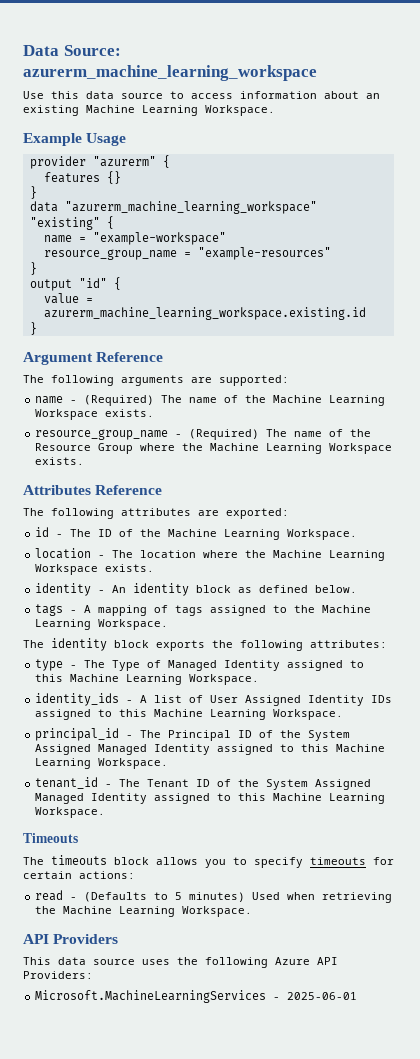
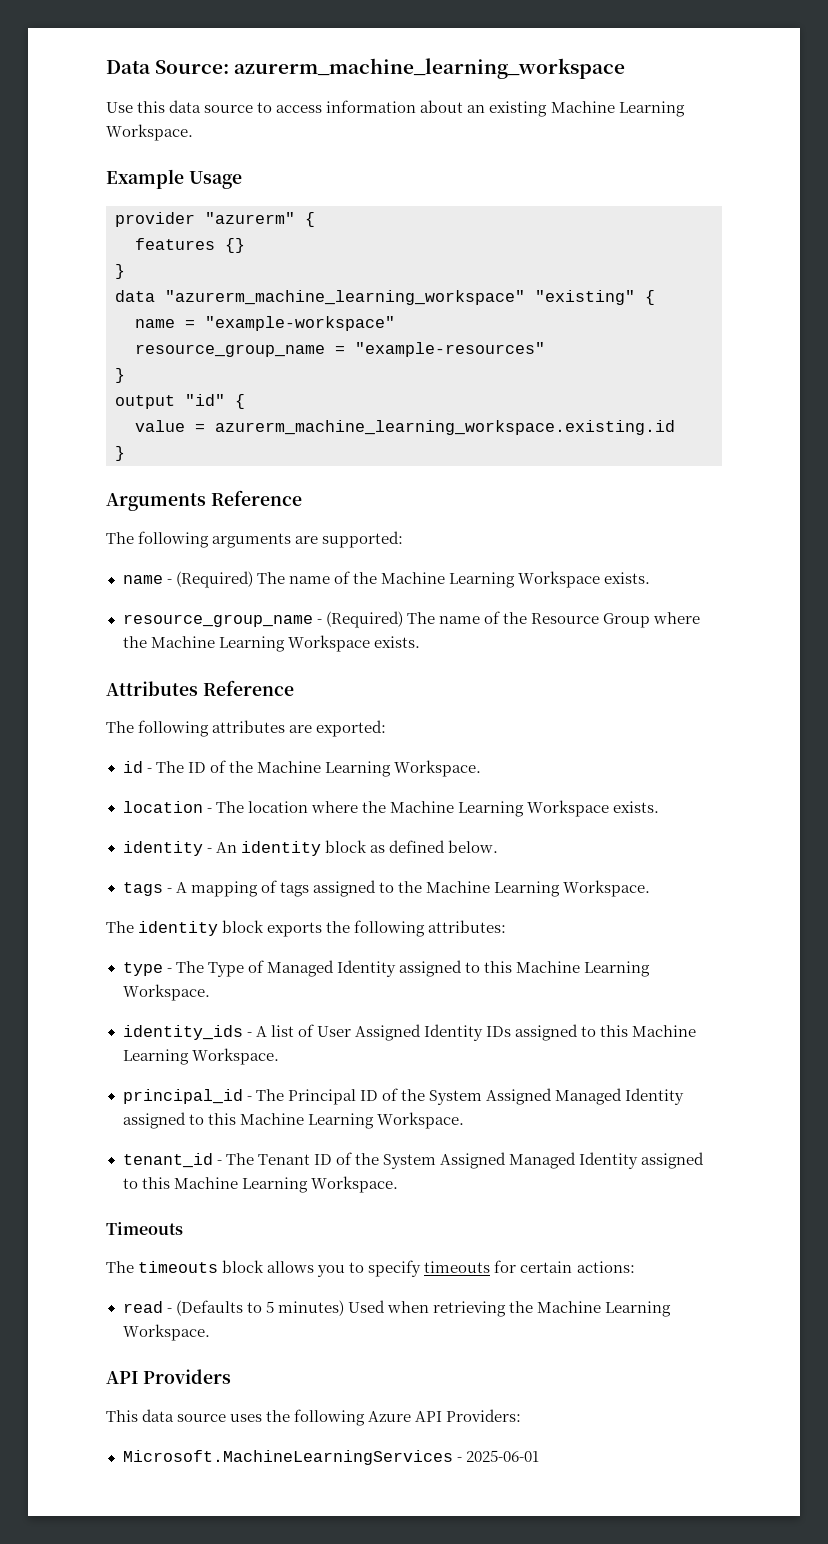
- Argument Reference
+ Arguments Reference

